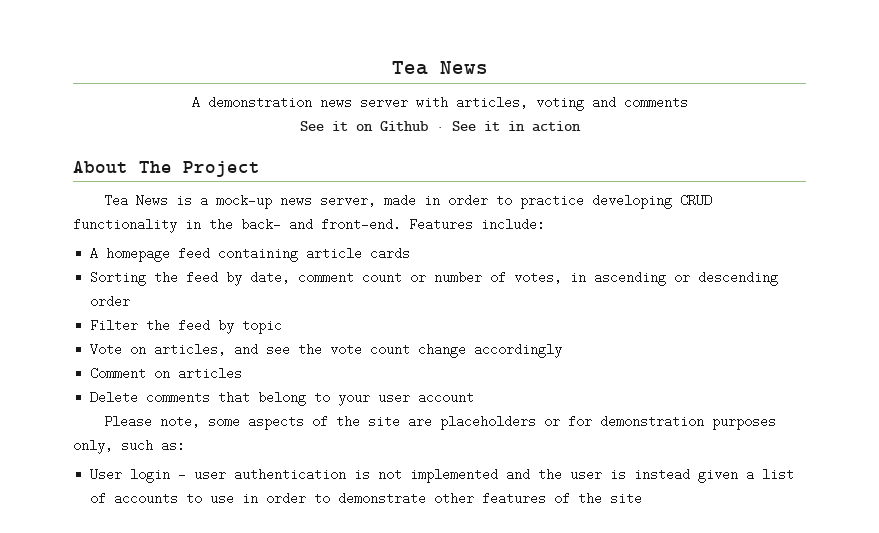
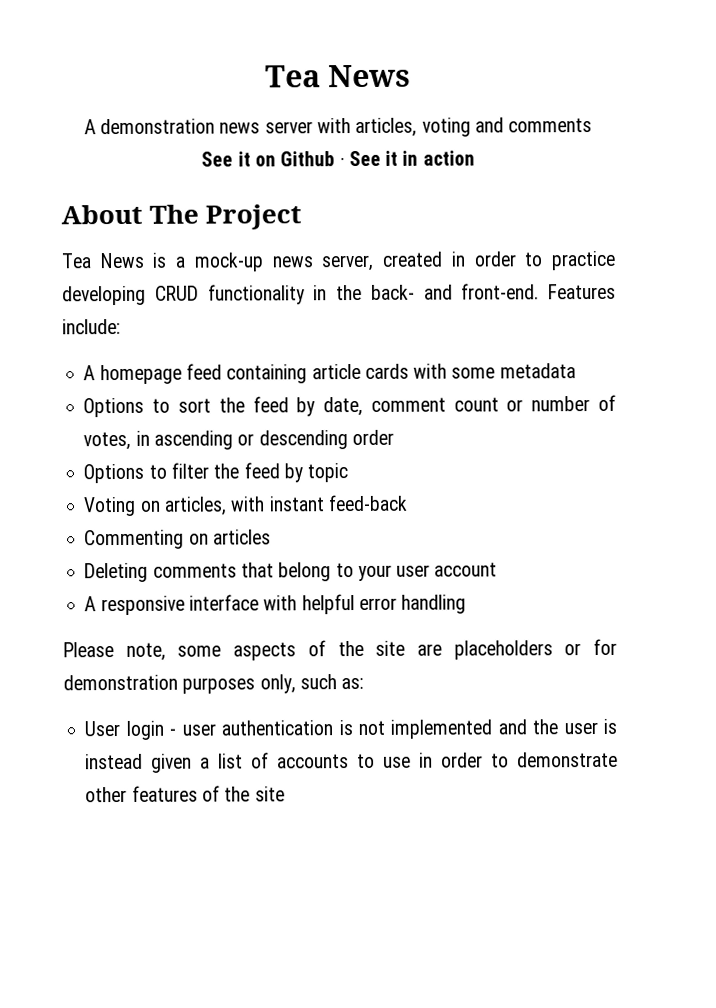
- Tea News is a mock-up news server, made in order to practice developing CRUD functionality in the back- and front-end.
+ Tea News is a mock-up news server, created in order to practice developing CRUD functionality in the back- and front-end.
- A homepage feed containing article cards
- Sorting the feed by date, comment count or number of votes, in ascending or descending order
+ A homepage feed containing article cards with some metadata
+ Options to sort the feed by date, comment count or number of votes, in ascending or descending order
- Filter the feed by topic
+ Options to filter the feed by topic
- Vote on articles, and see the vote count change accordingly
- Comment on articles
+ Voting on articles, with instant feed-back
+ Commenting on articles
- Delete comments that belong to your user account
+ Deleting comments that belong to your user account
+ A responsive interface with helpful error handling

